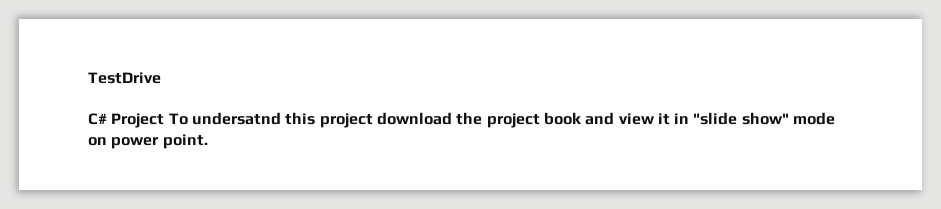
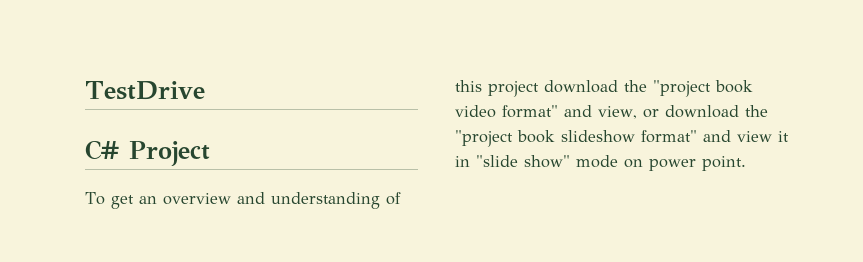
- C# Project To undersatnd this project download the project book and view it in "slide show" mode on power point.
+ C# Project
+ To get an overview and understanding of this project download the "project book video format" and view, or download the "project book slideshow format" and view it in "slide show" mode on power point.

